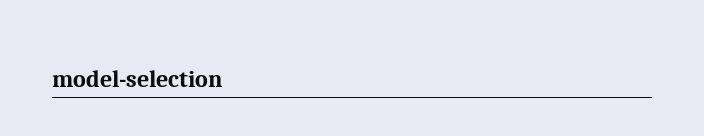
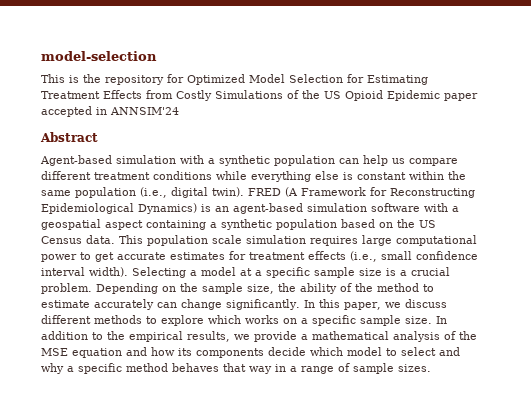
+ This is the repository for Optimized Model Selection for Estimating Treatment Effects from Costly Simulations of the US Opioid Epidemic paper accepted in ANNSIM'24
+ Abstract
+ Agent-based simulation with a synthetic population can help us compare different treatment conditions while everything else is constant within the same population (i.e., digital twin). FRED (A Framework for Reconstructing Epidemiological Dynamics) is an agent-based simulation software with a geospatial aspect containing a synthetic population based on the US Census data. This population scale simulation requires large computational power to get accurate estimates for treatment effects (i.e., small confidence interval width). Selecting a model at a specific sample size is a crucial problem. Depending on the sample size, the ability of the method to estimate accurately can change significantly. In this paper, we discuss different methods to explore which works on a specific sample size. In addition to the empirical results, we provide a mathematical analysis of the MSE equation and how its components decide which model to select and why a specific method behaves that way in a range of sample sizes.

